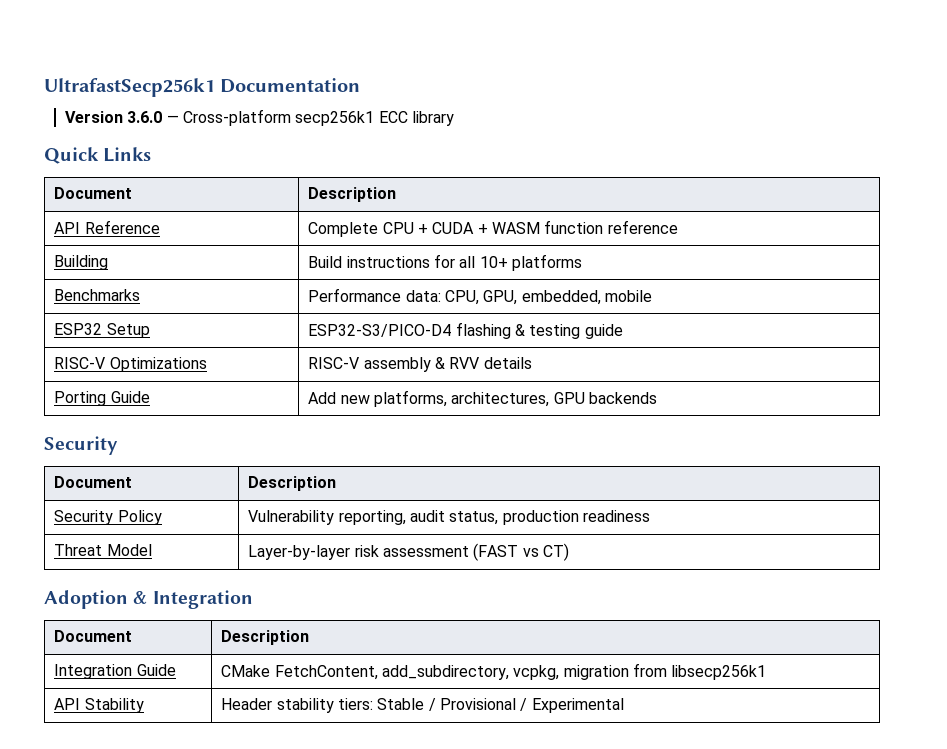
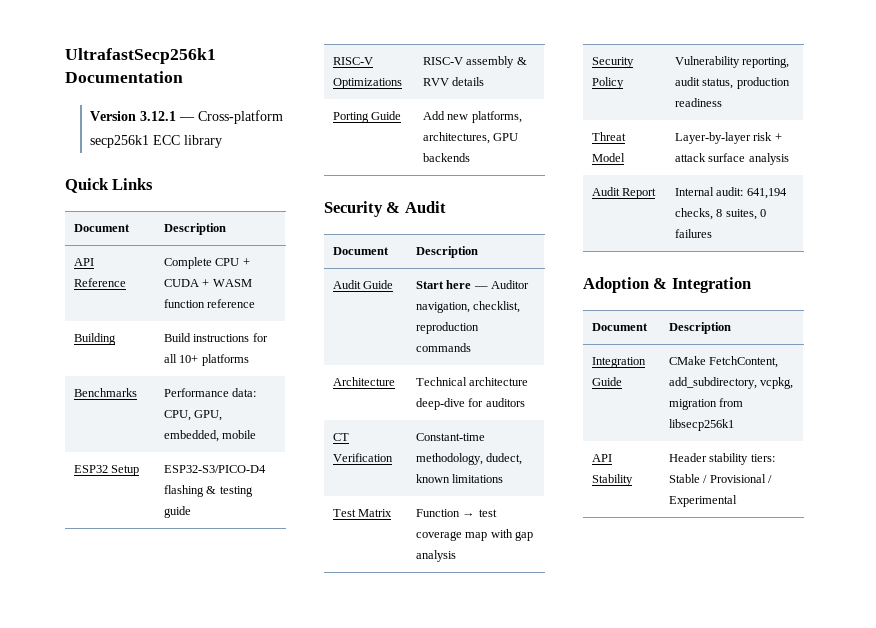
- Version 3.6.0 — Cross-platform secp256k1 ECC library
+ Version 3.12.1 — Cross-platform secp256k1 ECC library
  Porting Guide | Add new platforms, architectures, GPU backends
- Security
+ Security & Audit
  Document | Description
+ Audit Guide | Start here — Auditor navigation, checklist, reproduction commands
+ Architecture | Technical architecture deep-dive for auditors
+ CT Verification | Constant-time methodology, dudect, known limitations
+ Test Matrix | Function → test coverage map with gap analysis
- Threat Model | Layer-by-layer risk assessment (FAST vs CT)
+ Threat Model | Layer-by-layer risk + attack surface analysis
+ Audit Report | Internal audit: 641,194 checks, 8 suites, 0 failures

